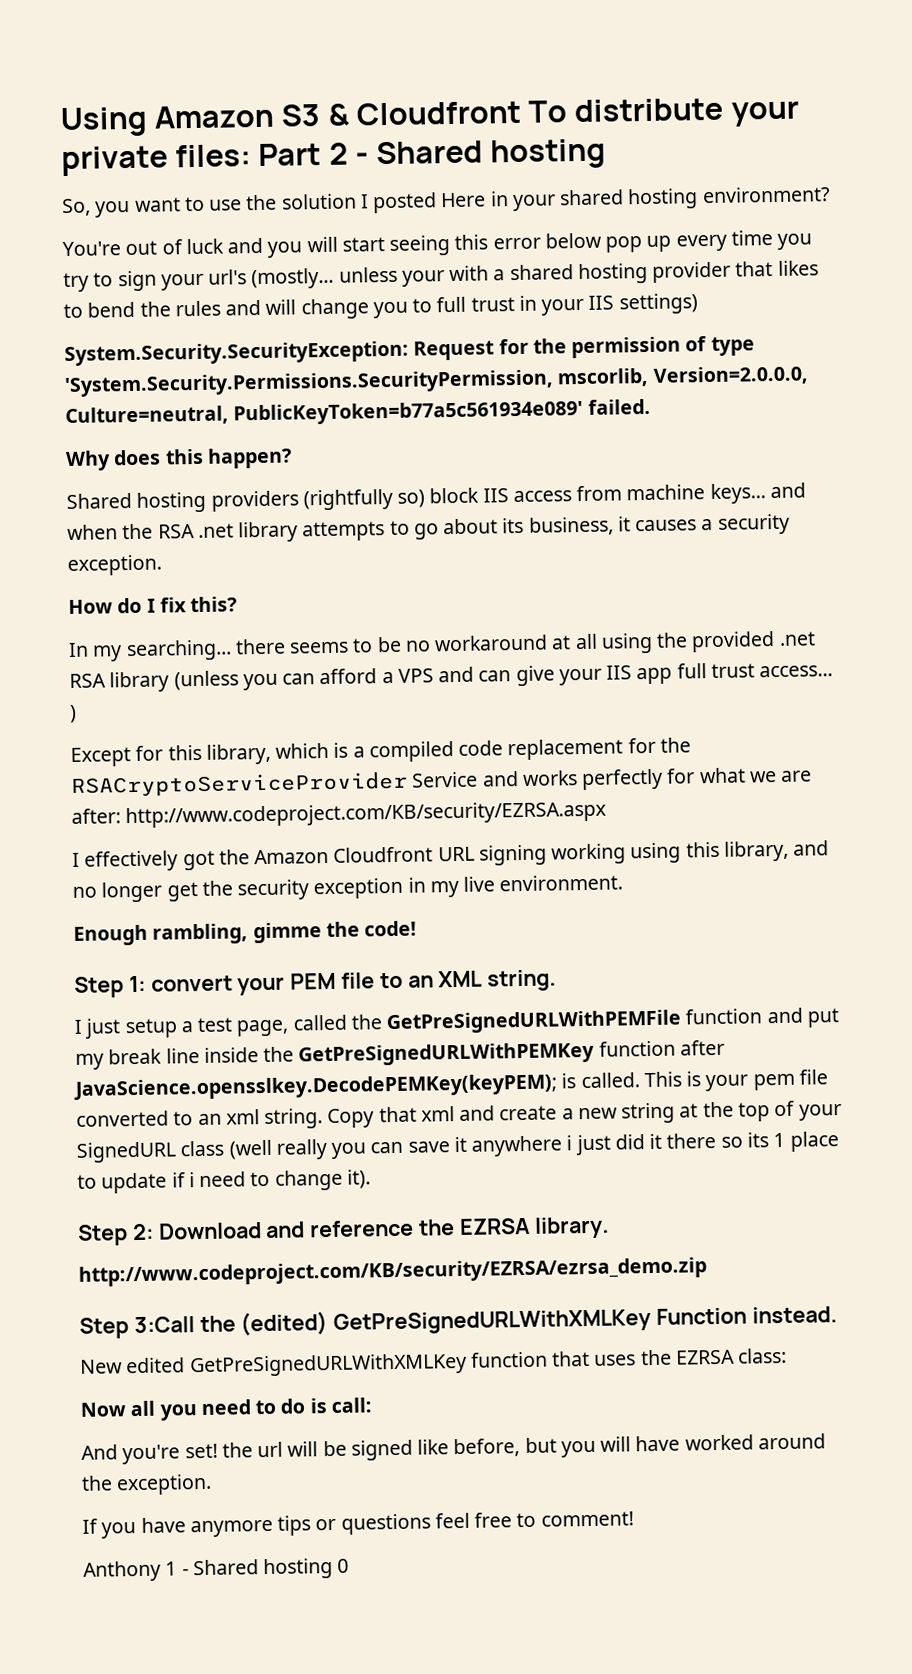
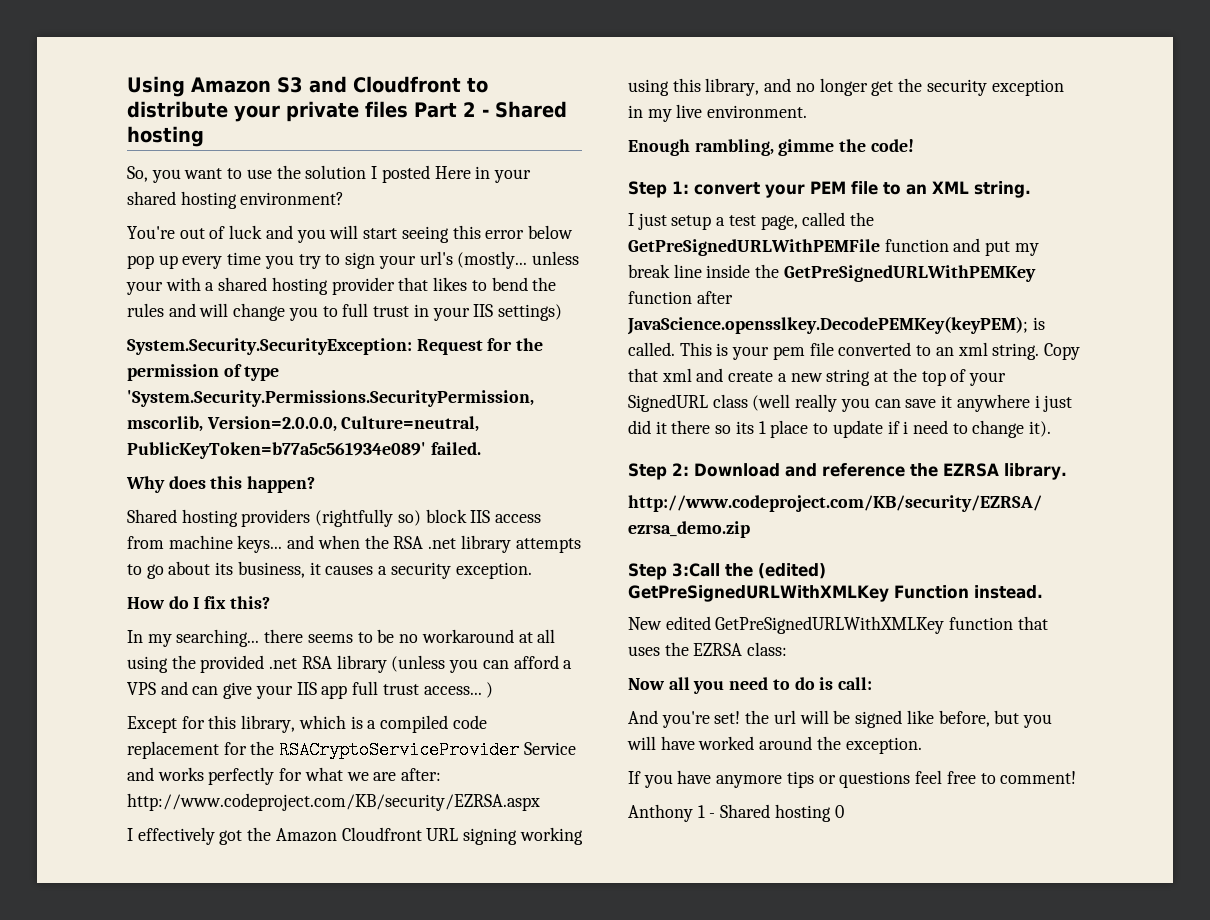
- Using Amazon S3 & Cloudfront To distribute your private files: Part 2 - Shared hosting
+ Using Amazon S3 and Cloudfront to distribute your private files Part 2 - Shared hosting

